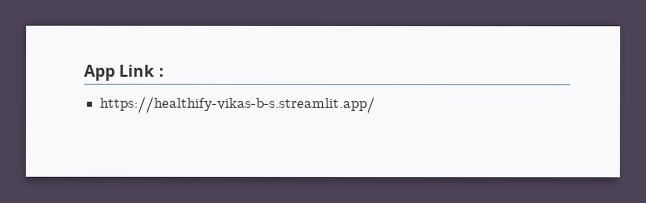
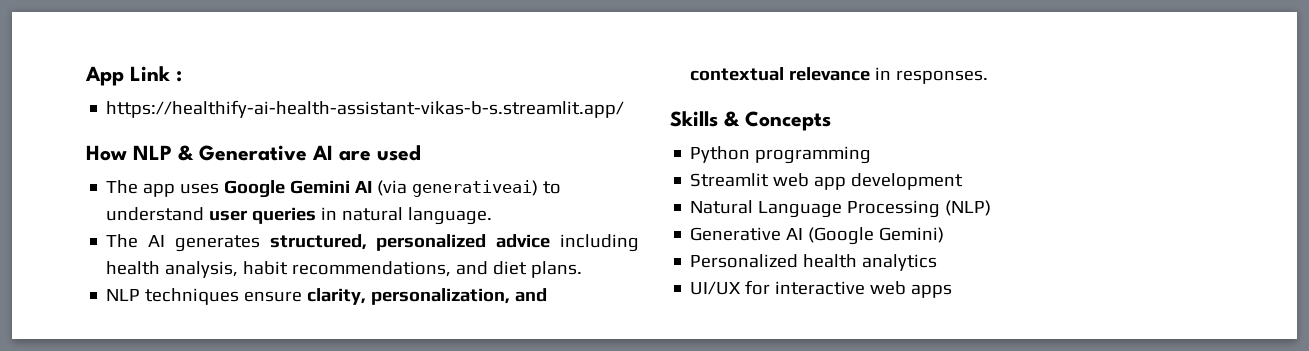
- https://healthify-vikas-b-s.streamlit.app/
+ https://healthify-ai-health-assistant-vikas-b-s.streamlit.app/
+ How NLP & Generative AI are used
+ The app uses Google Gemini AI (via generativeai) to understand user queries in natural language.
+ The AI generates structured, personalized advice including health analysis, habit recommendations, and diet plans.
+ NLP techniques ensure clarity, personalization, and contextual relevance in responses.
+ Skills & Concepts
+ Python programming
+ Streamlit web app development
+ Natural Language Processing (NLP)
+ Generative AI (Google Gemini)
+ Personalized health analytics
+ UI/UX for interactive web apps

